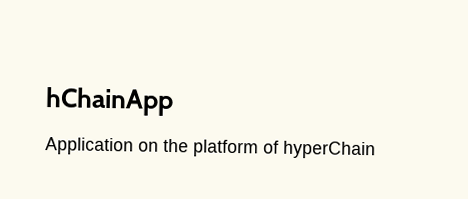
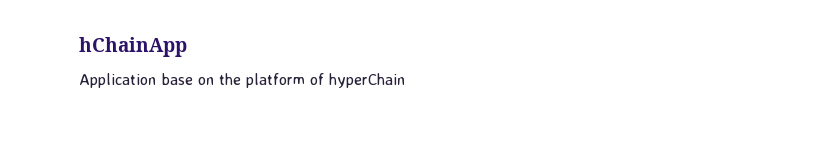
- Application on the platform of hyperChain
+ Application base on the platform of hyperChain

